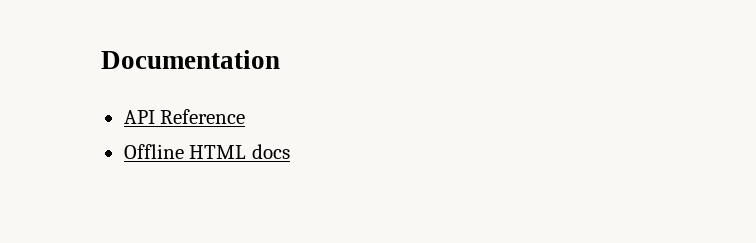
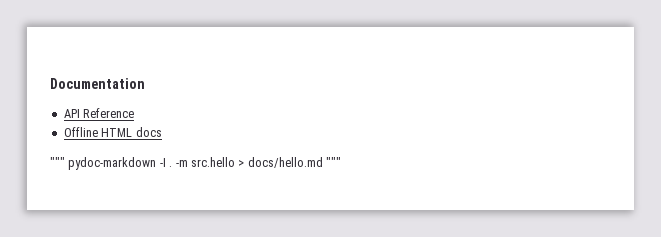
+ """ pydoc-markdown -I . -m src.hello > docs/hello.md """

